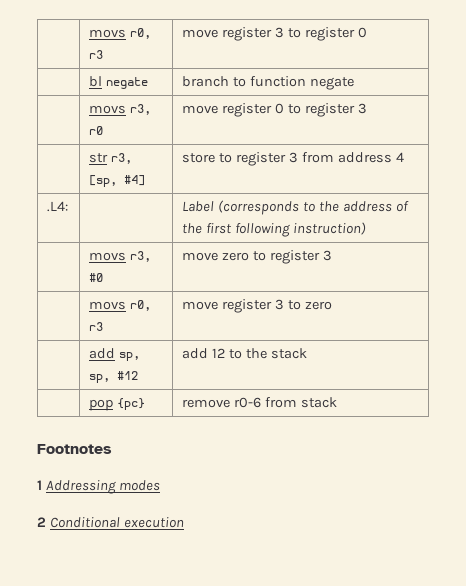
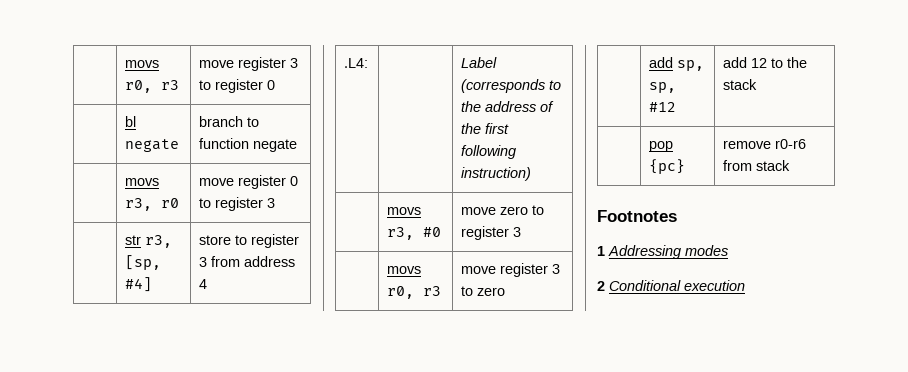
- | pop {pc} | remove r0-6 from stack
+ | pop {pc} | remove r0-r6 from stack

